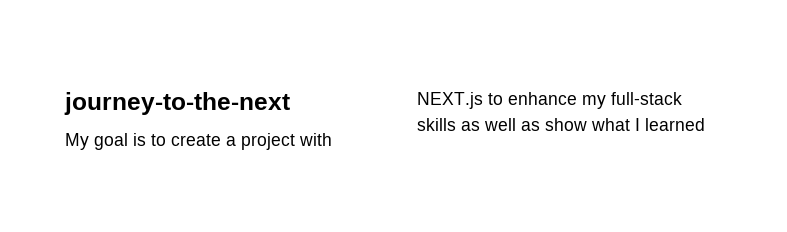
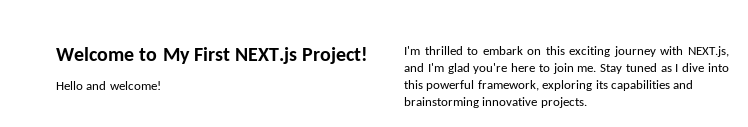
- journey-to-the-next
- My goal is to create a project with NEXT.js to enhance my full-stack skills as well as show what I learned
+ Welcome to My First NEXT.js Project!
+ Hello and welcome!
+ I'm thrilled to embark on this exciting journey with NEXT.js, and I'm glad you're here to join me. Stay tuned as I dive into this powerful framework, exploring its capabilities and brainstorming innovative projects.

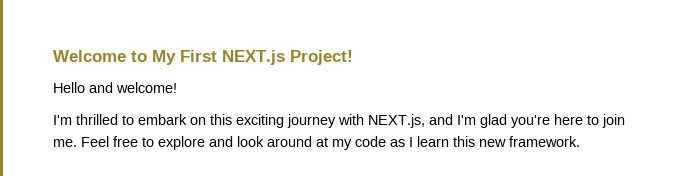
- Stay tuned as I dive into this powerful framework, exploring its capabilities and brainstorming innovative projects.
+ Feel free to explore and look around at my code as I learn this new framework.

